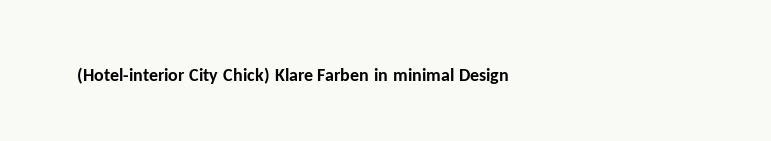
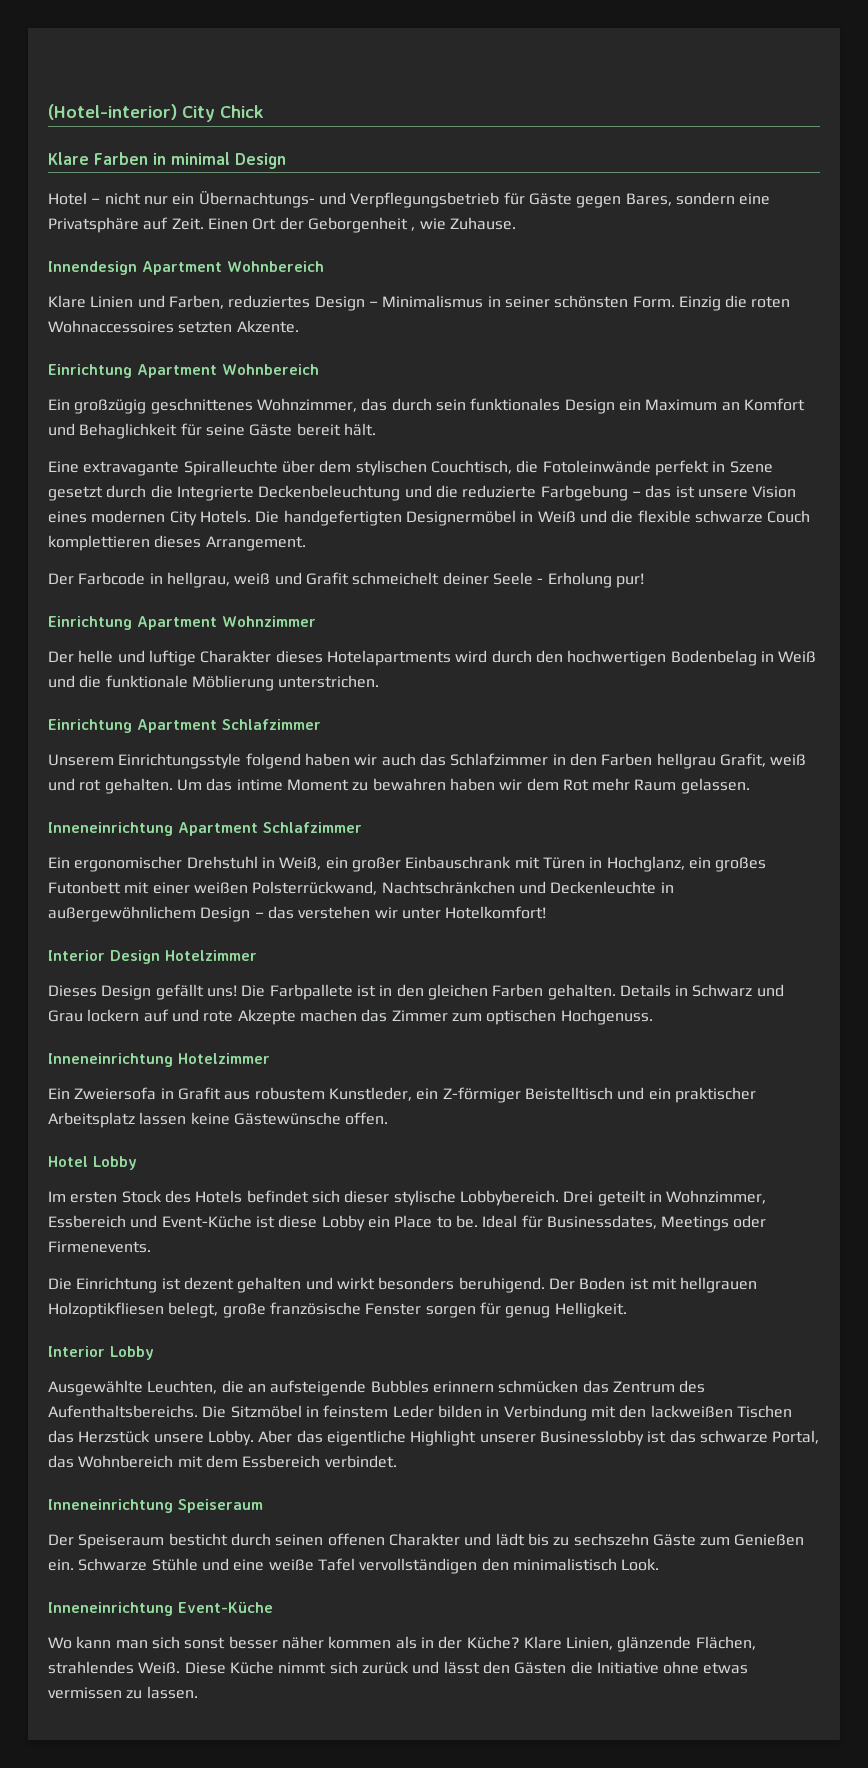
- (Hotel-interior City Chick) Klare Farben in minimal Design
+ (Hotel-interior) City Chick
+ Klare Farben in minimal Design
+ Hotel – nicht nur ein Übernachtungs- und Verpflegungsbetrieb für Gäste gegen Bares, sondern eine Privatsphäre auf Zeit. Einen Ort der Geborgenheit , wie Zuhause.
+ Innendesign Apartment Wohnbereich
+ Klare Linien und Farben, reduziertes Design – Minimalismus in seiner schönsten Form. Einzig die roten Wohnaccessoires setzten Akzente.
+ Einrichtung Apartment Wohnbereich
+ Ein großzügig geschnittenes Wohnzimmer, das durch sein funktionales Design ein Maximum an Komfort und Behaglichkeit für seine Gäste bereit hält.
+ Eine extravagante Spiralleuchte über dem stylischen Couchtisch, die Fotoleinwände perfekt in Szene gesetzt durch die Integrierte Deckenbeleuchtung und die reduzierte Farbgebung – das ist unsere Vision eines modernen City Hotels. Die handgefertigten Designermöbel in Weiß und die flexible schwarze Couch komplettieren dieses Arrangement.
+ Der Farbcode in hellgrau, weiß und Grafit schmeichelt deiner Seele - Erholung pur!
+ Einrichtung Apartment Wohnzimmer
+ Der helle und luftige Charakter dieses Hotelapartments wird durch den hochwertigen Bodenbelag in Weiß und die funktionale Möblierung unterstrichen.
+ Einrichtung Apartment Schlafzimmer
+ Unserem Einrichtungsstyle folgend haben wir auch das Schlafzimmer in den Farben hellgrau Grafit, weiß und rot gehalten. Um das intime Moment zu bewahren haben wir dem Rot mehr Raum gelassen.
+ Inneneinrichtung Apartment Schlafzimmer
+ Ein ergonomischer Drehstuhl in Weiß, ein großer Einbauschrank mit Türen in Hochglanz, ein großes Futonbett mit einer weißen Polsterrückwand, Nachtschränkchen und Deckenleuchte in außergewöhnlichem Design – das verstehen wir unter Hotelkomfort!
+ Interior Design Hotelzimmer
+ Dieses Design gefällt uns! Die Farbpallete ist in den gleichen Farben gehalten. Details in Schwarz und Grau lockern auf und rote Akzepte machen das Zimmer zum optischen Hochgenuss.
+ Inneneinrichtung Hotelzimmer
+ Ein Zweiersofa in Grafit aus robustem Kunstleder, ein Z-förmiger Beistelltisch und ein praktischer Arbeitsplatz lassen keine Gästewünsche offen.
+ Hotel Lobby
+ Im ersten Stock des Hotels befindet sich dieser stylische Lobbybereich. Drei geteilt in Wohnzimmer, Essbereich und Event-Küche ist diese Lobby ein Place to be. Ideal für Businessdates, Meetings oder Firmenevents.
+ Die Einrichtung ist dezent gehalten und wirkt besonders beruhigend. Der Boden ist mit hellgrauen Holzoptikfliesen belegt, große französische Fenster sorgen für genug Helligkeit.
+ Interior Lobby
+ Ausgewählte Leuchten, die an aufsteigende Bubbles erinnern schmücken das Zentrum des Aufenthaltsbereichs. Die Sitzmöbel in feinstem Leder bilden in Verbindung mit den lackweißen Tischen das Herzstück unsere Lobby. Aber das eigentliche Highlight unserer Businesslobby ist das schwarze Portal, das Wohnbereich mit dem Essbereich verbindet.
+ Inneneinrichtung Speiseraum
+ Der Speiseraum besticht durch seinen offenen Charakter und lädt bis zu sechszehn Gäste zum Genießen ein. Schwarze Stühle und eine weiße Tafel vervollständigen den minimalistisch Look.
+ Inneneinrichtung Event-Küche
+ Wo kann man sich sonst besser näher kommen als in der Küche? Klare Linien, glänzende Flächen, strahlendes Weiß. Diese Küche nimmt sich zurück und lässt den Gästen die Initiative ohne etwas vermissen zu lassen.

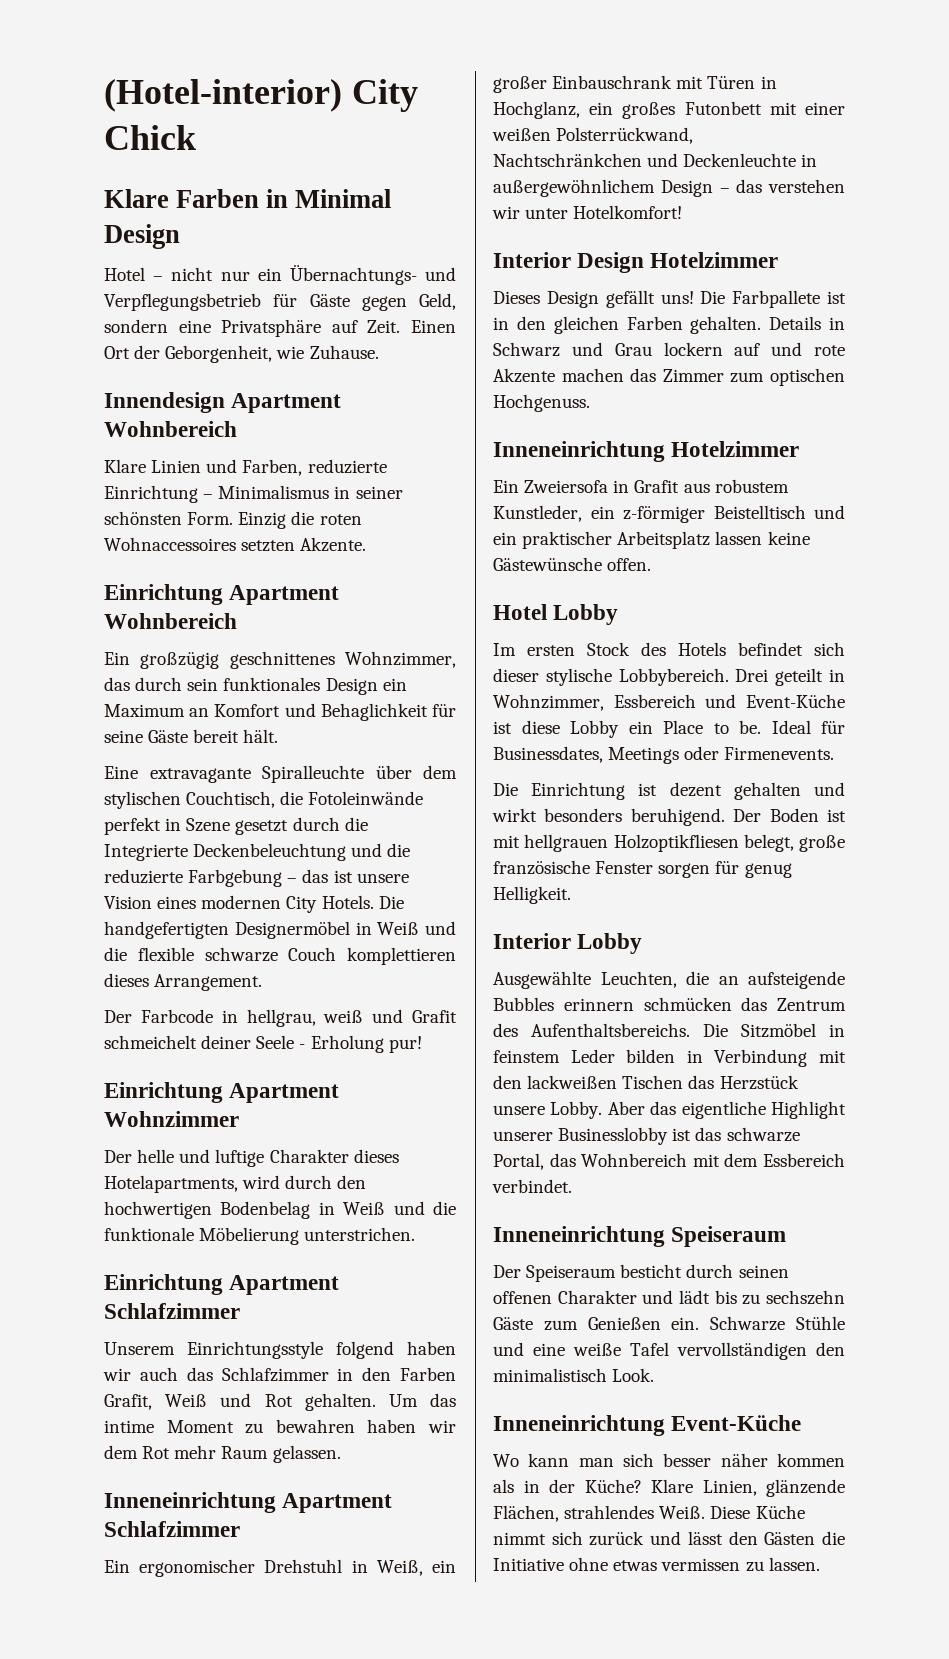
- Klare Farben in minimal Design
+ Klare Farben in Minimal Design
- Hotel – nicht nur ein Übernachtungs- und Verpflegungsbetrieb für Gäste gegen Bares, sondern eine Privatsphäre auf Zeit.
+ Hotel – nicht nur ein Übernachtungs- und Verpflegungsbetrieb für Gäste gegen Geld, sondern eine Privatsphäre auf Zeit.
- Einen Ort der Geborgenheit , wie Zuhause.
+ Einen Ort der Geborgenheit, wie Zuhause.
- Klare Linien und Farben, reduziertes Design – Minimalismus in seiner schönsten Form.
+ Klare Linien und Farben, reduzierte Einrichtung – Minimalismus in seiner schönsten Form.
- Der helle und luftige Charakter dieses Hotelapartments wird durch den hochwertigen Bodenbelag in Weiß und die funktionale Möblierung unterstrichen.
+ Der helle und luftige Charakter dieses Hotelapartments, wird durch den hochwertigen Bodenbelag in Weiß und die funktionale Möbelierung unterstrichen.
- Unserem Einrichtungsstyle folgend haben wir auch das Schlafzimmer in den Farben hellgrau Grafit, weiß und rot gehalten.
+ Unserem Einrichtungsstyle folgend haben wir auch das Schlafzimmer in den Farben Grafit, Weiß und Rot gehalten.
- Details in Schwarz und Grau lockern auf und rote Akzepte machen das Zimmer zum optischen Hochgenuss.
+ Details in Schwarz und Grau lockern auf und rote Akzente machen das Zimmer zum optischen Hochgenuss.
- Ein Zweiersofa in Grafit aus robustem Kunstleder, ein Z-förmiger Beistelltisch und ein praktischer Arbeitsplatz lassen keine Gästewünsche offen.
+ Ein Zweiersofa in Grafit aus robustem Kunstleder, ein z-förmiger Beistelltisch und ein praktischer Arbeitsplatz lassen keine Gästewünsche offen.
- Wo kann man sich sonst besser näher kommen als in der Küche?
+ Wo kann man sich besser näher kommen als in der Küche?

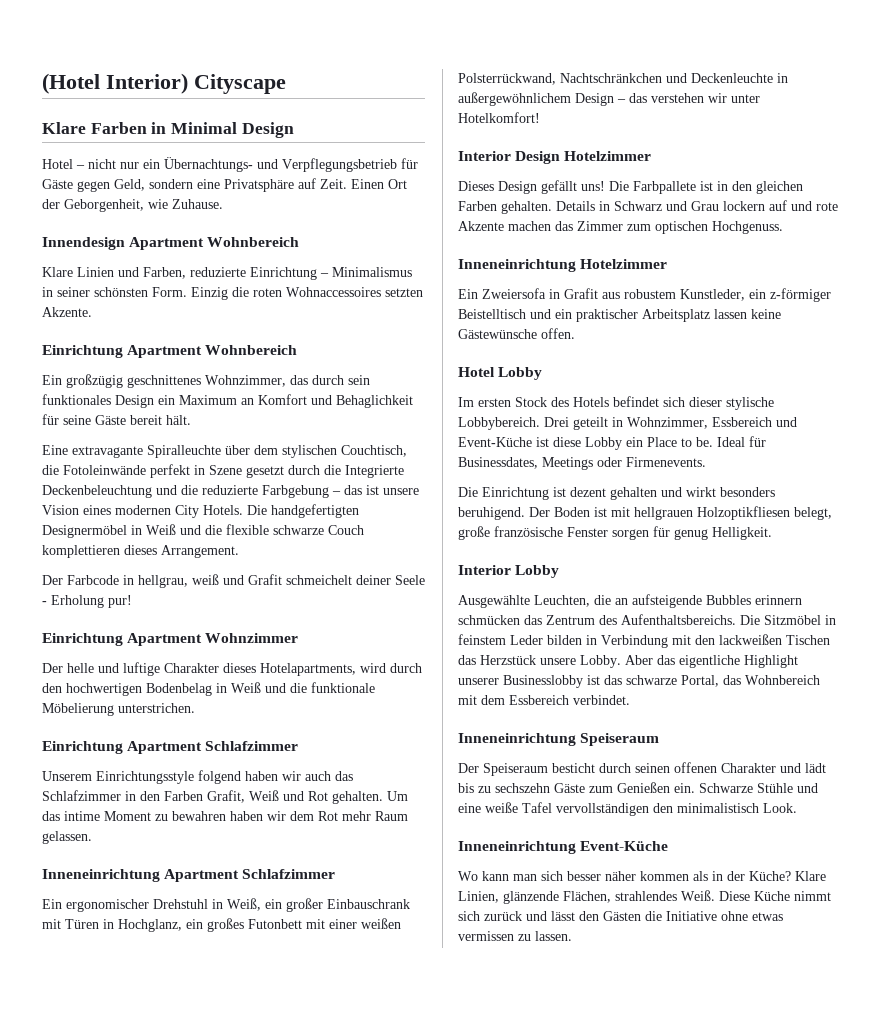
- (Hotel-interior) City Chick
+ (Hotel Interior) Cityscape

